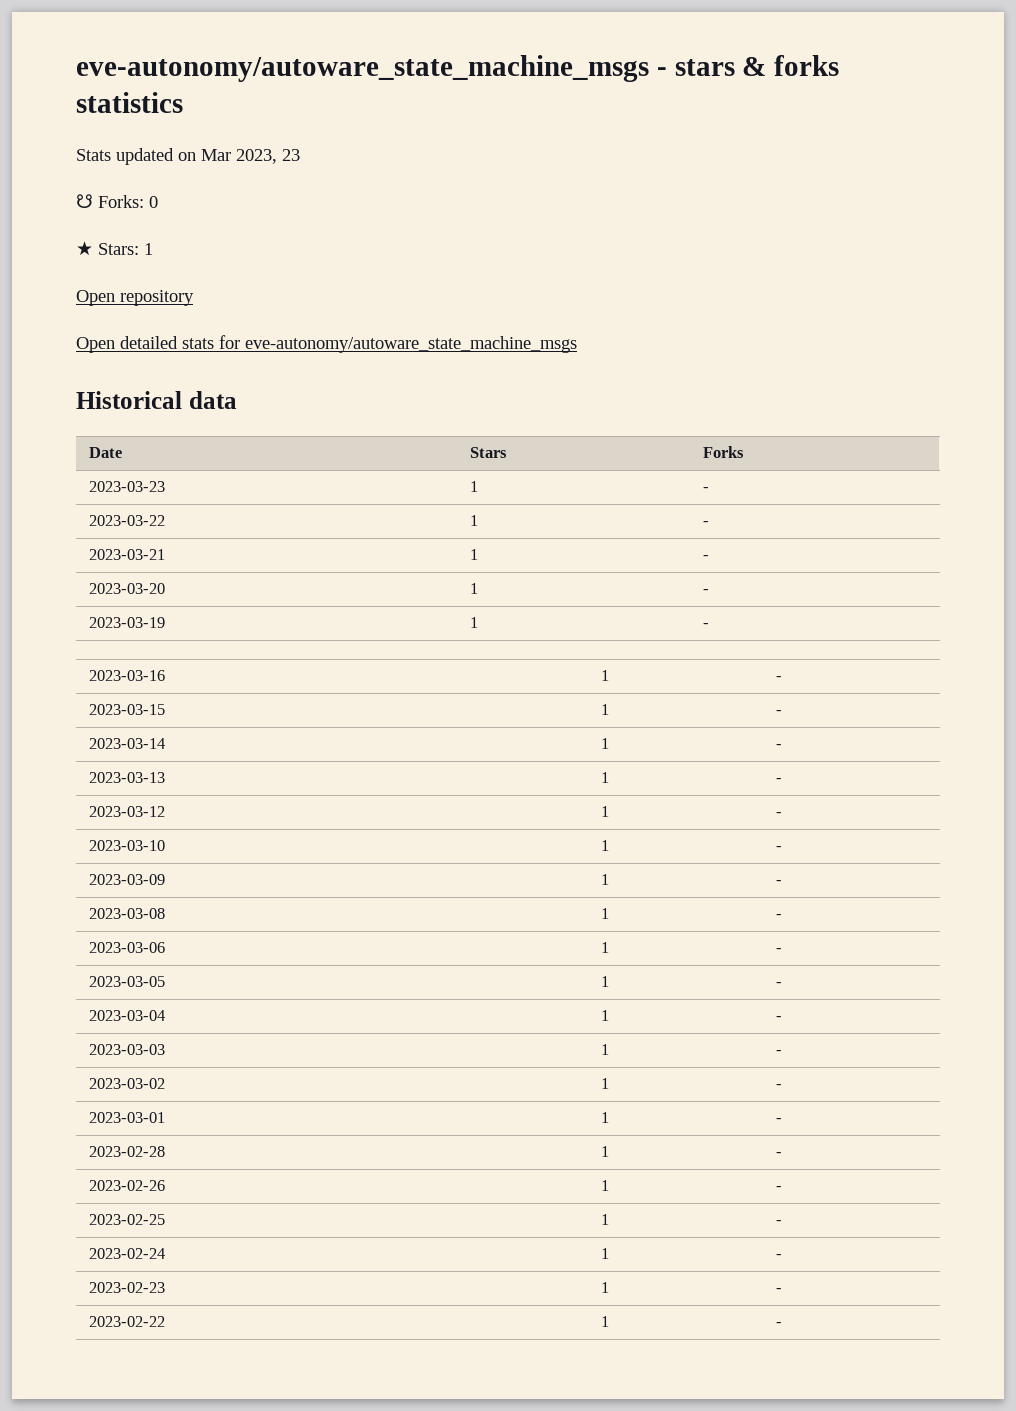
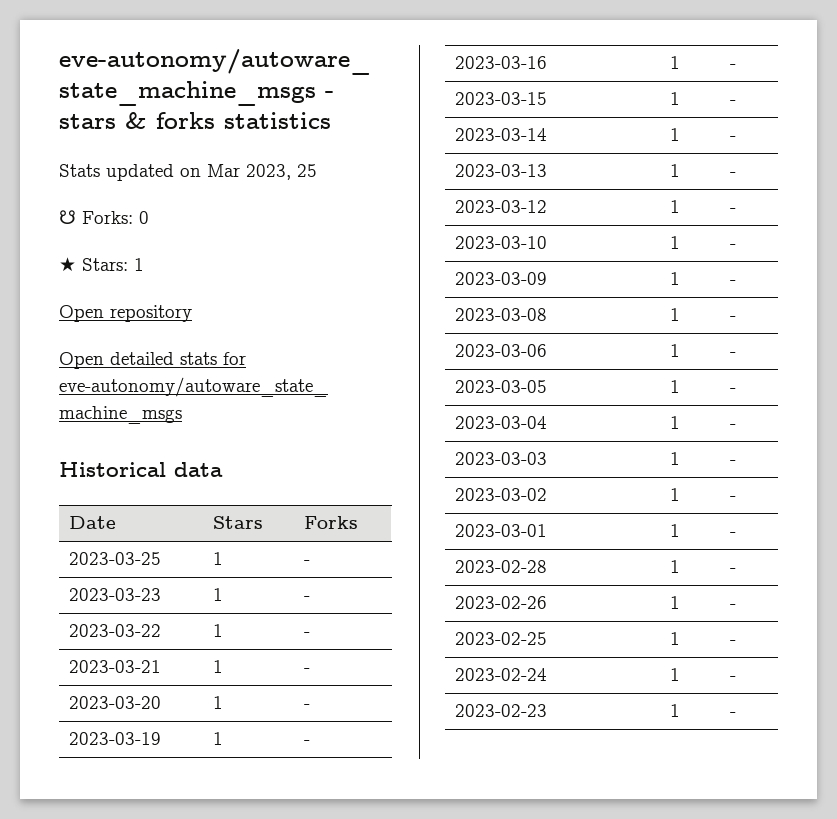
- Stats updated on Mar 2023, 23
+ Stats updated on Mar 2023, 25
+ 2023-03-25 | 1 | -
- 2023-02-22 | 1 | -

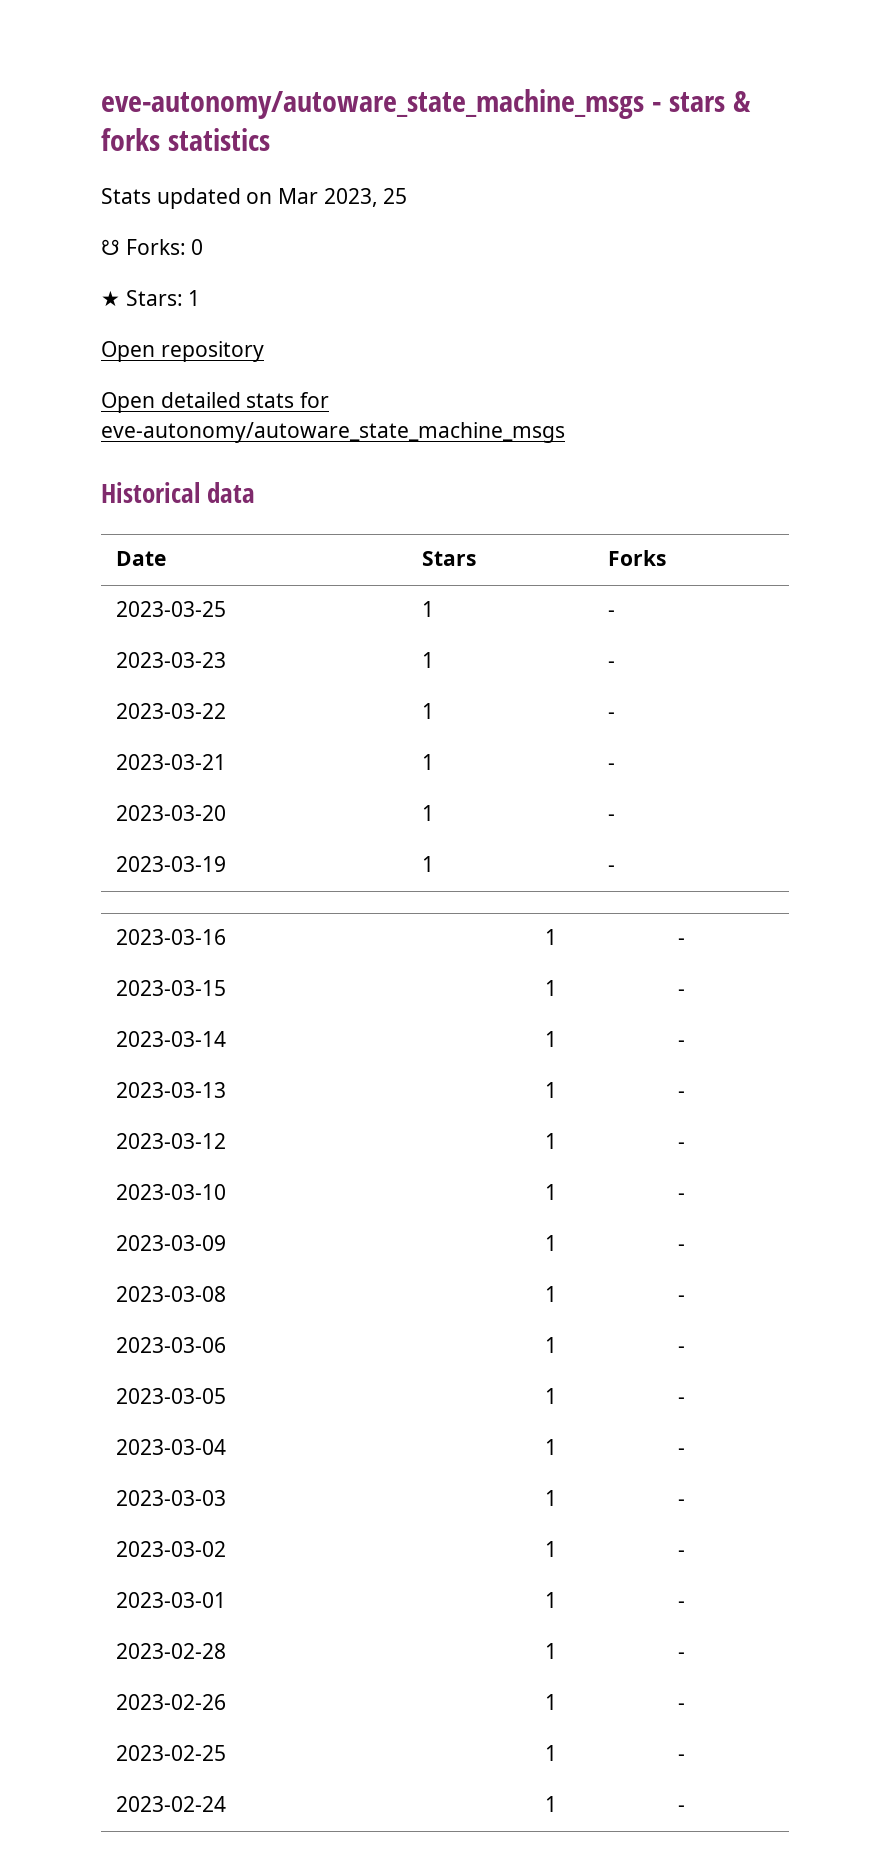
- 2023-02-23 | 1 | -

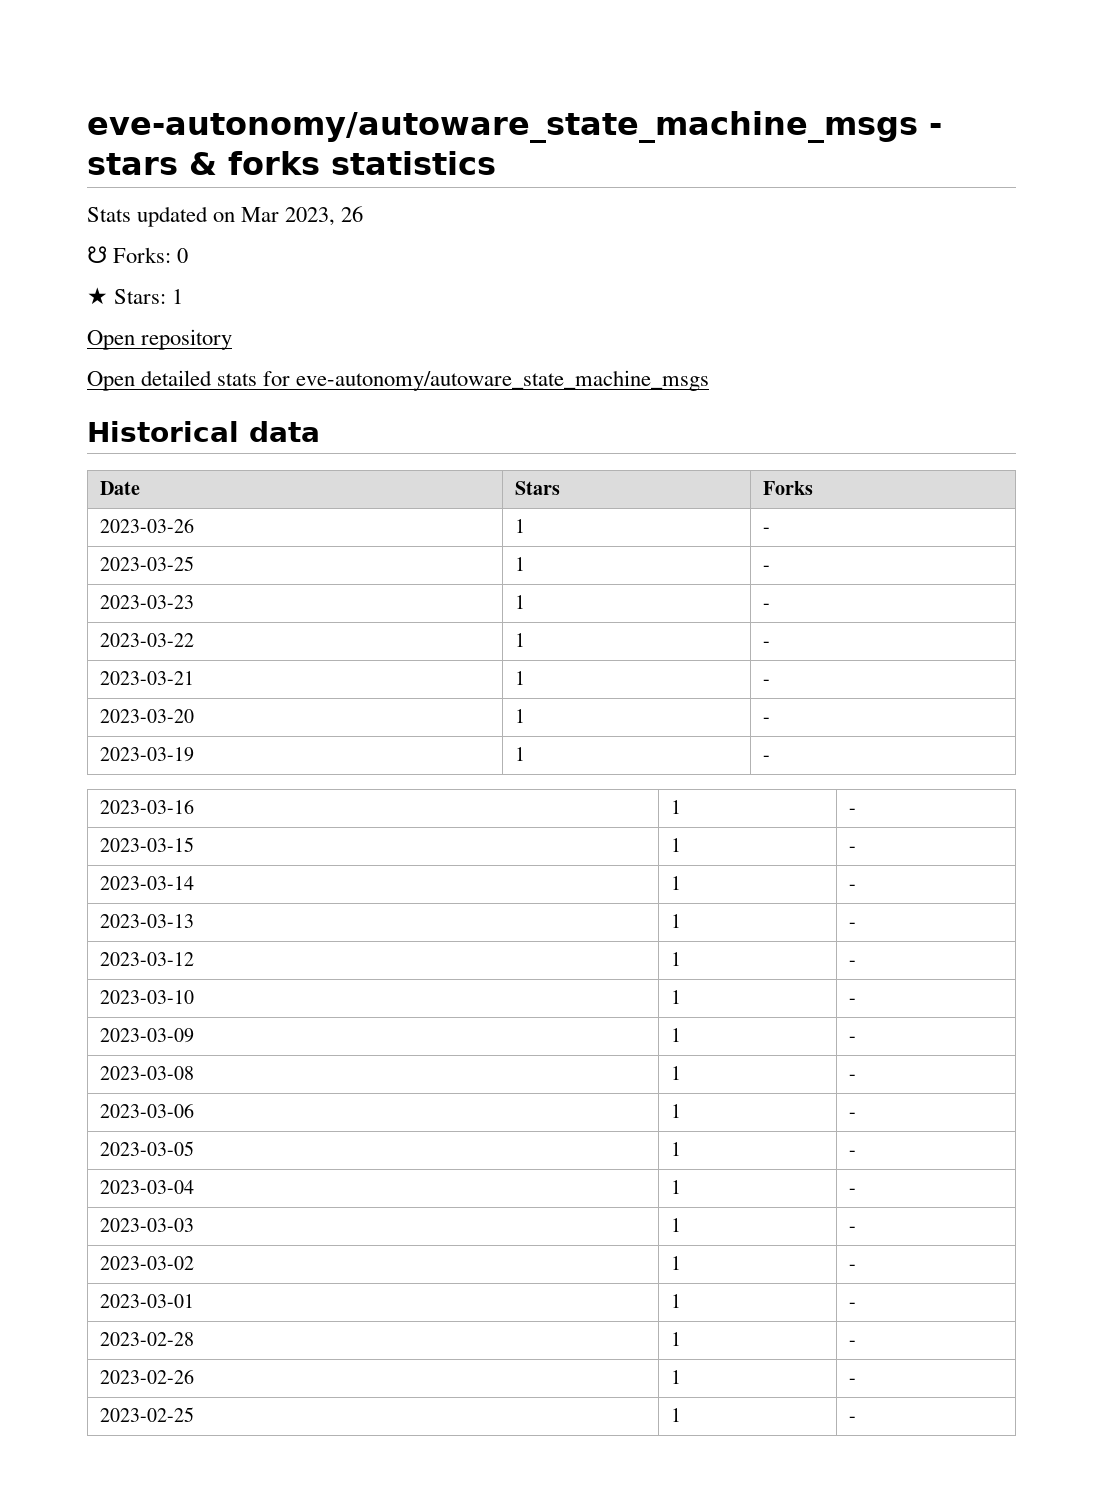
- Stats updated on Mar 2023, 25
+ Stats updated on Mar 2023, 26
+ 2023-03-26 | 1 | -
- 2023-02-24 | 1 | -

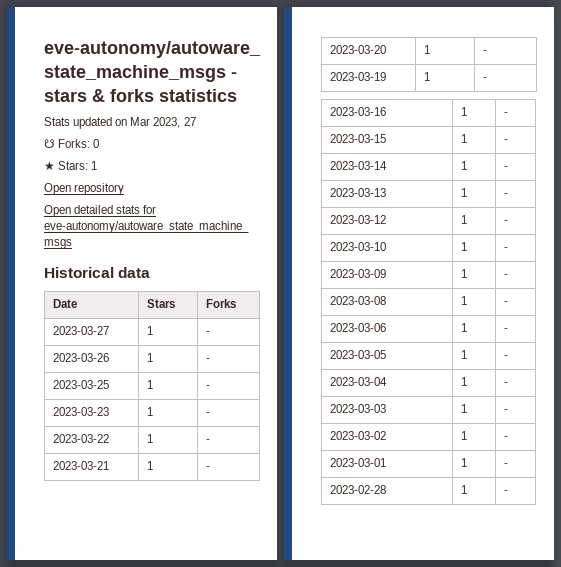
- Stats updated on Mar 2023, 26
+ Stats updated on Mar 2023, 27
+ 2023-03-27 | 1 | -
- 2023-02-26 | 1 | -
- 2023-02-25 | 1 | -

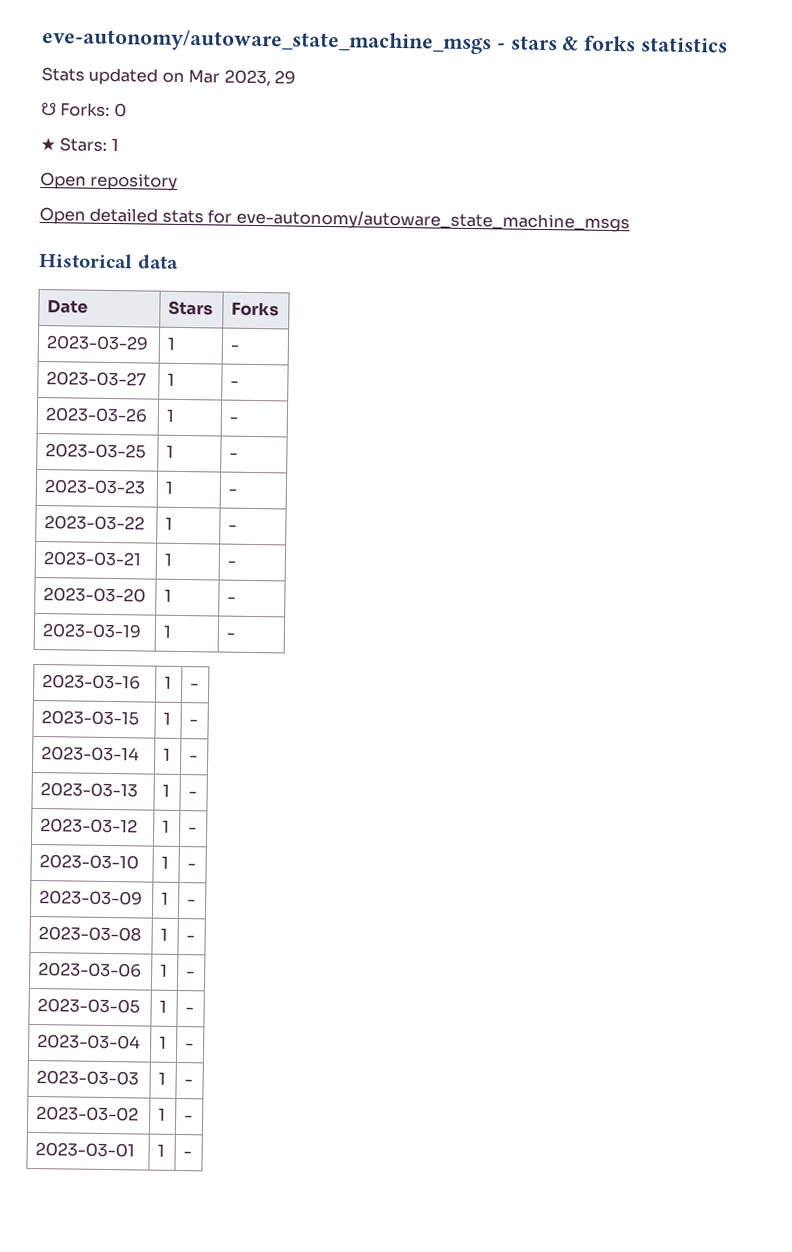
- Stats updated on Mar 2023, 27
+ Stats updated on Mar 2023, 29
+ 2023-03-29 | 1 | -
- 2023-02-28 | 1 | -

